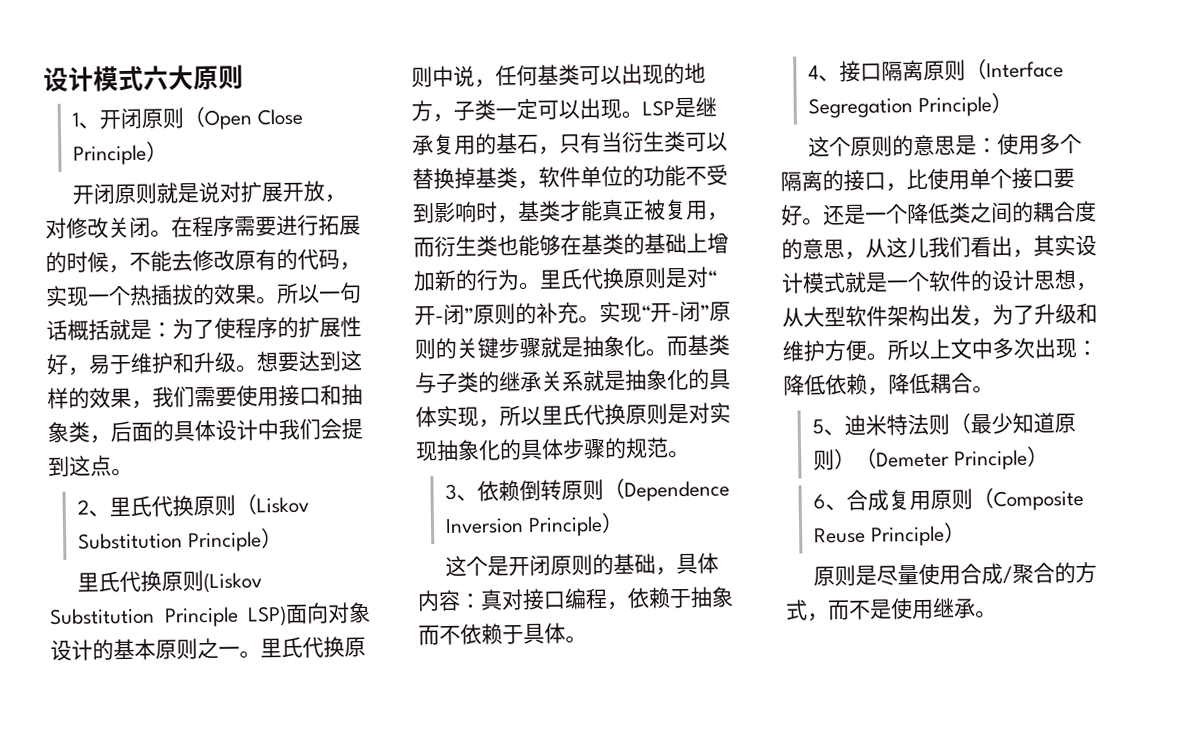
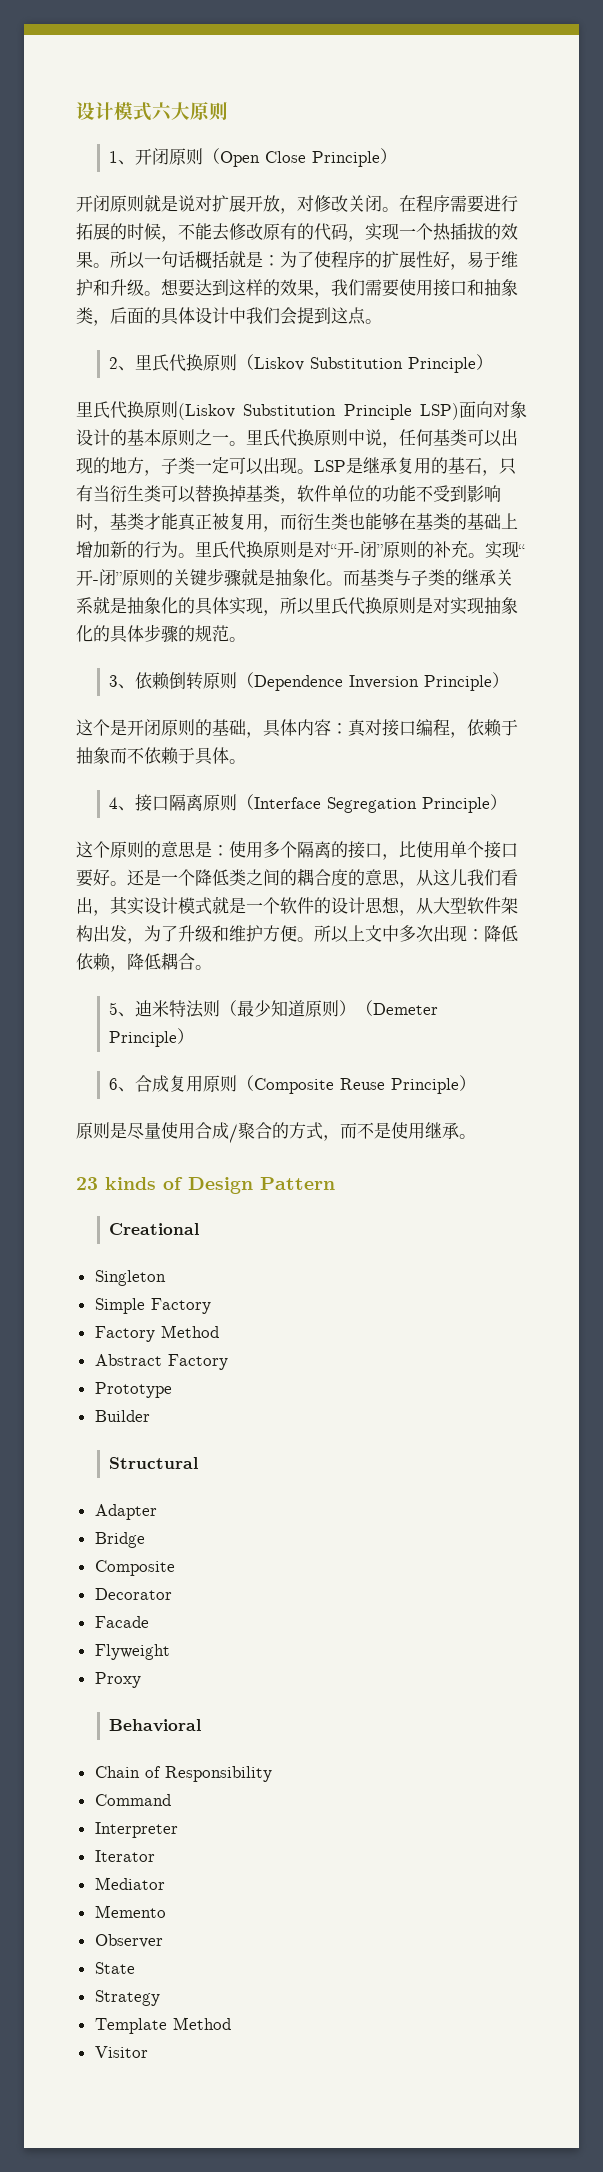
+ 23 kinds of Design Pattern
+ Creational
+ Singleton
+ Simple Factory
+ Factory Method
+ Abstract Factory
+ Prototype
+ Builder
+ Structural
+ Adapter
+ Bridge
+ Composite
+ Decorator
+ Facade
+ Flyweight
+ Proxy
+ Behavioral
+ Chain of Responsibility
+ Command
+ Interpreter
+ Iterator
+ Mediator
+ Memento
+ Observer
+ State
+ Strategy
+ Template Method
+ Visitor

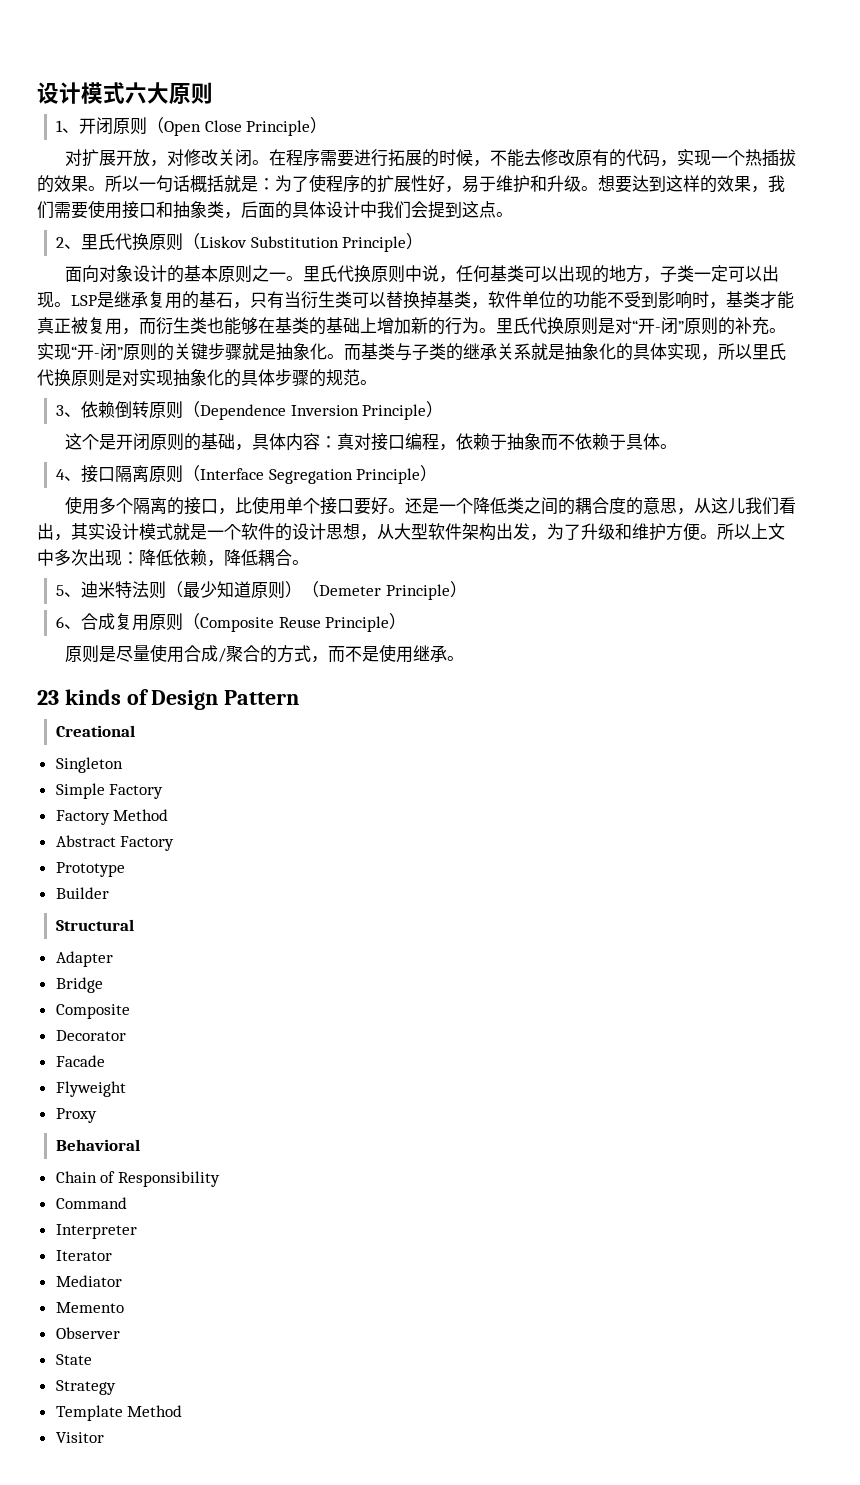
- 开闭原则就是说对扩展开放，对修改关闭。
+ 对扩展开放，对修改关闭。
- 里氏代换原则(Liskov Substitution Principle LSP)面向对象设计的基本原则之一。
+ 面向对象设计的基本原则之一。
- 这个原则的意思是：使用多个隔离的接口，比使用单个接口要好。
+ 使用多个隔离的接口，比使用单个接口要好。

